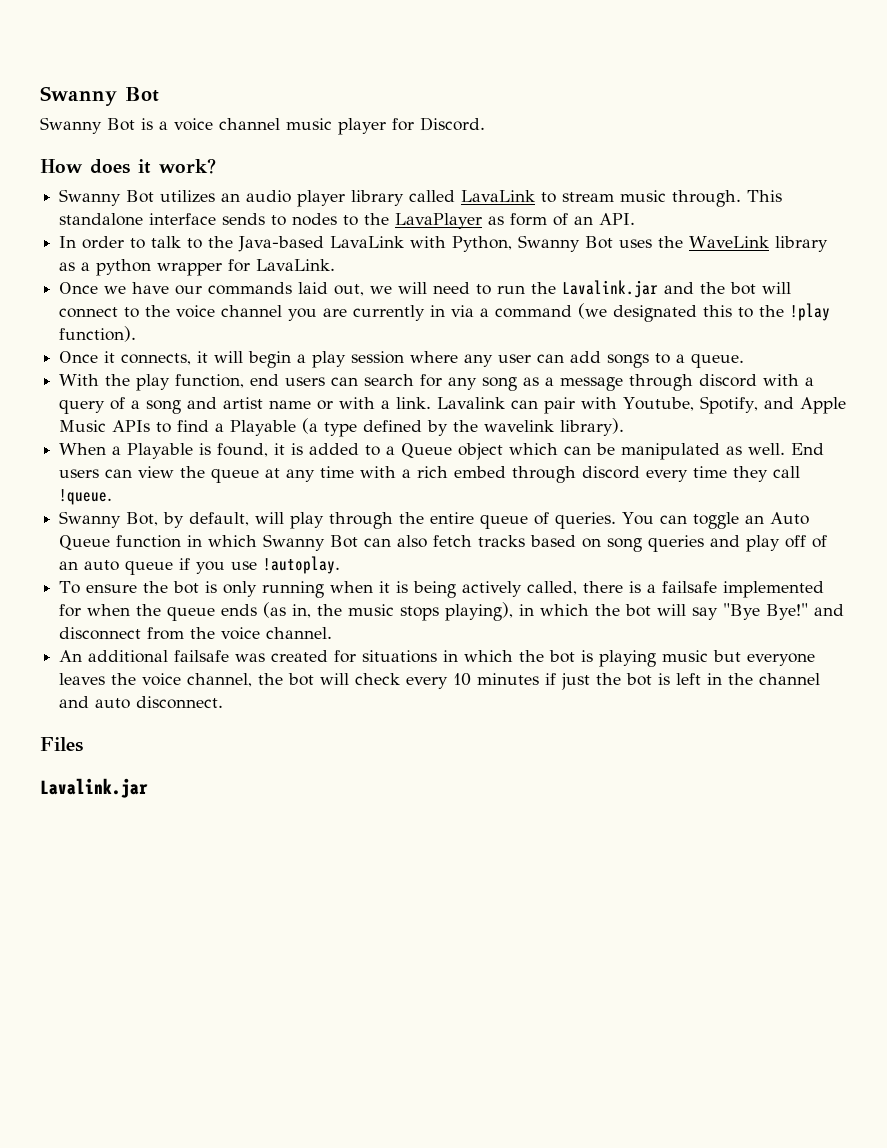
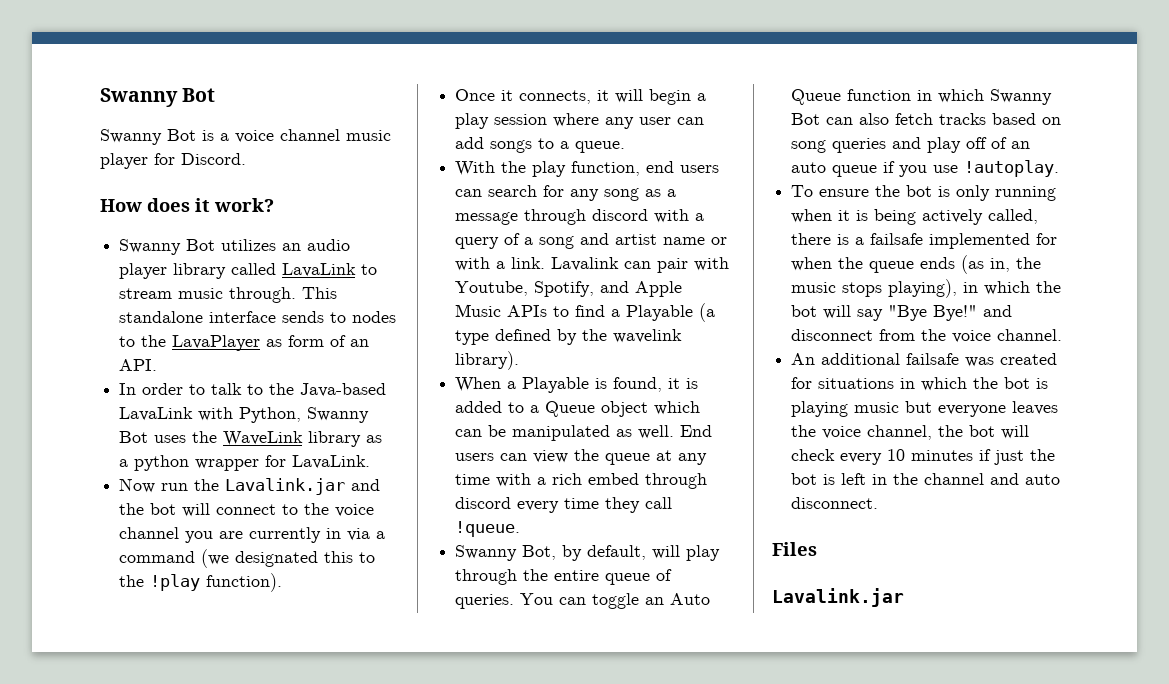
- Once we have our commands laid out, we will need to run the Lavalink.jar and the bot will connect to the voice channel you are currently in via a command (we designated this to the !play function).
+ Now run the Lavalink.jar and the bot will connect to the voice channel you are currently in via a command (we designated this to the !play function).

